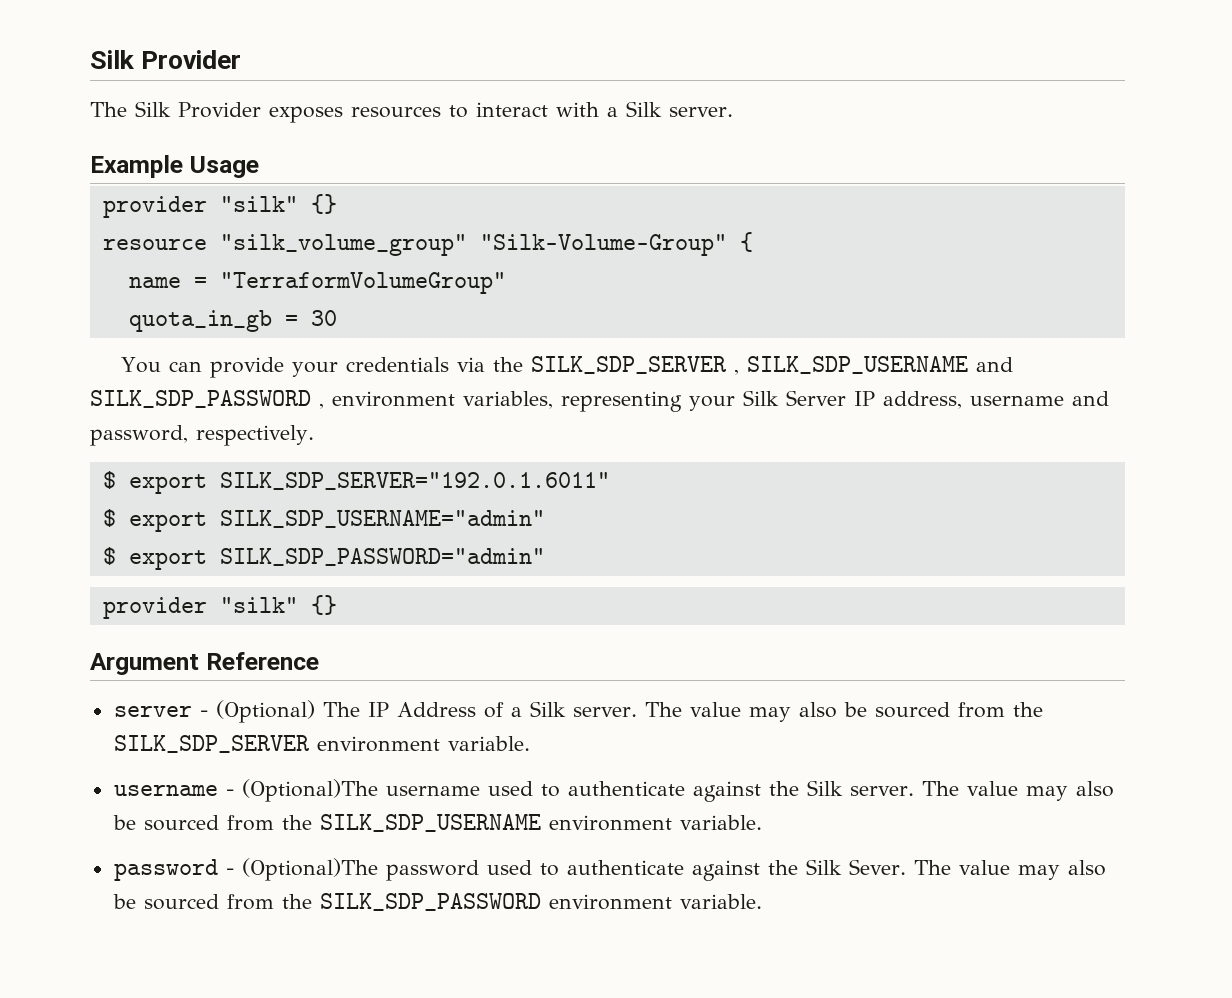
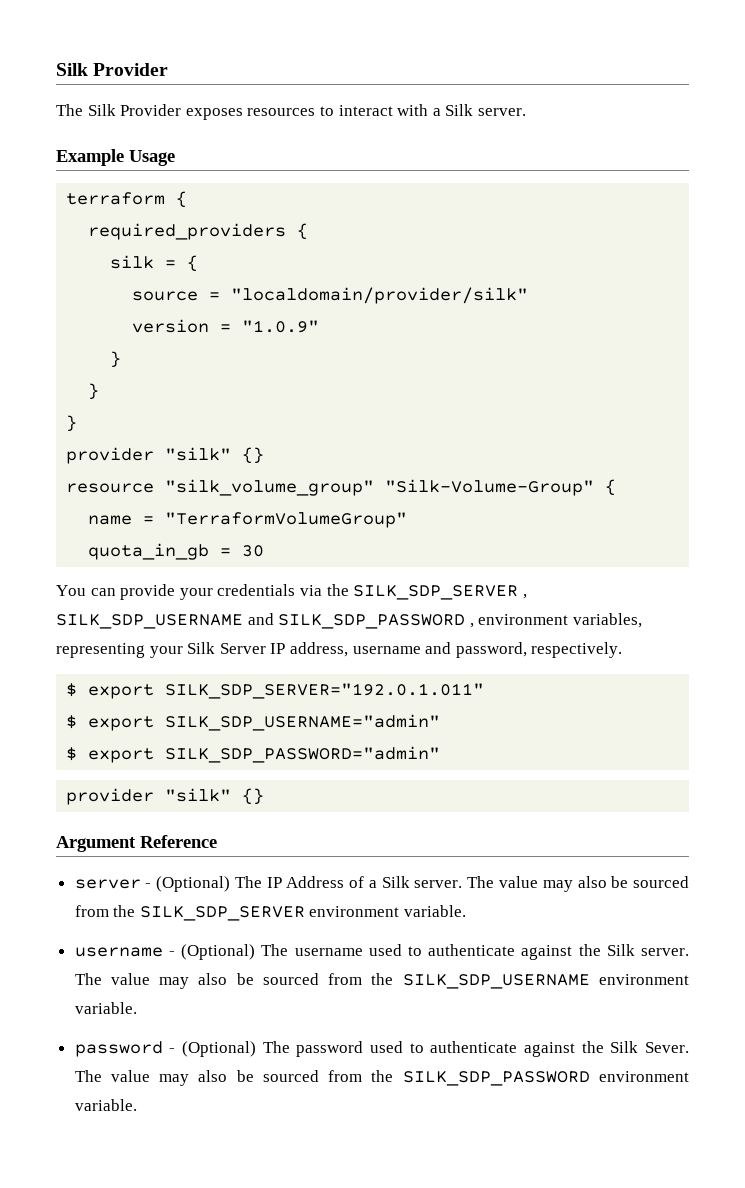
+ terraform {
+ required_providers {
+ silk = {
+ source = "localdomain/provider/silk"
+ version = "1.0.9"
+ }
+ }
+ }
- $ export SILK_SDP_SERVER="192.0.1.6011"
+ $ export SILK_SDP_SERVER="192.0.1.011"
- username - (Optional)The username used to authenticate against the Silk server.
+ username - (Optional) The username used to authenticate against the Silk server.
- password - (Optional)The password used to authenticate against the Silk Sever.
+ password - (Optional) The password used to authenticate against the Silk Sever.

